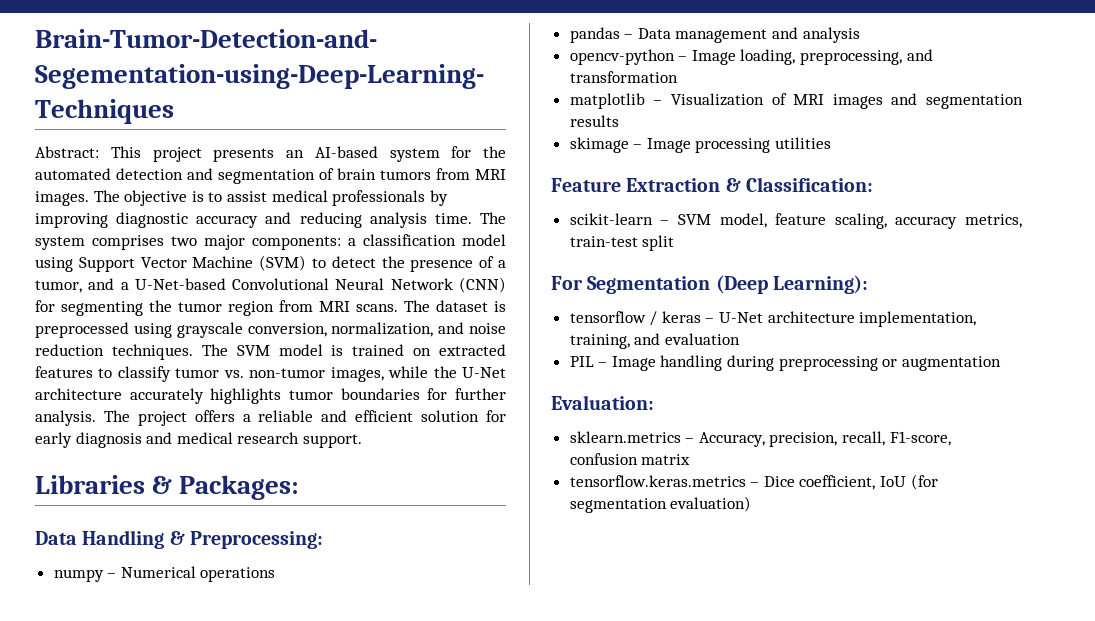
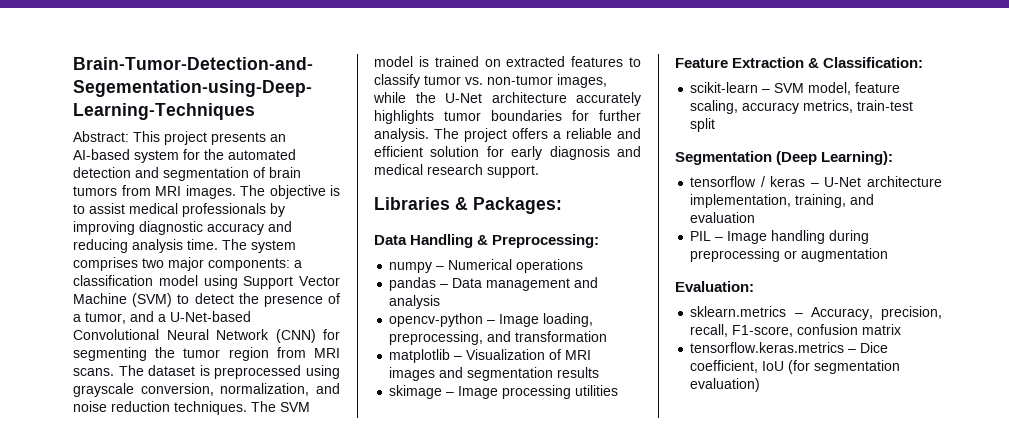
- For Segmentation (Deep Learning):
+ Segmentation (Deep Learning):

